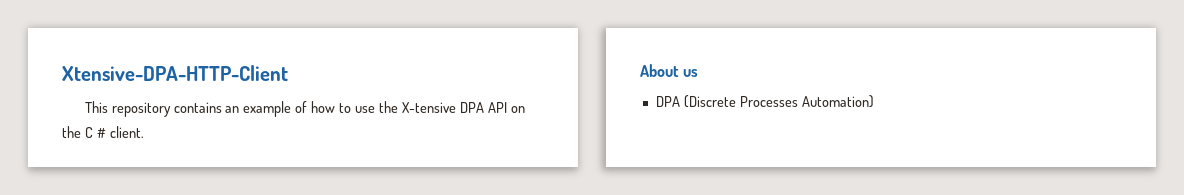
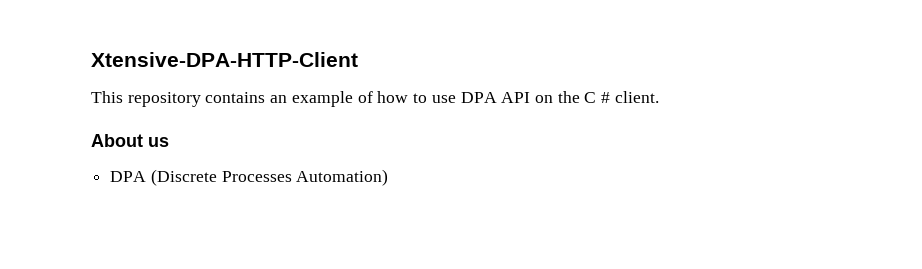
- This repository contains an example of how to use the X-tensive DPA API on the C # client.
+ This repository contains an example of how to use DPA API on the C # client.

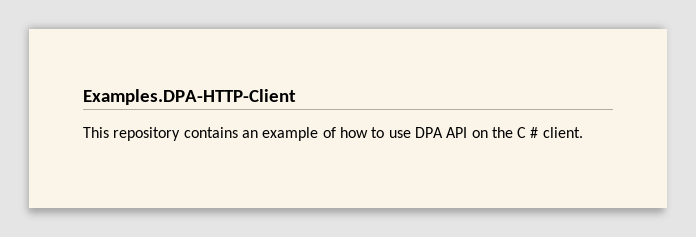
- Xtensive-DPA-HTTP-Client
+ Examples.DPA-HTTP-Client
- About us
- DPA (Discrete Processes Automation)

